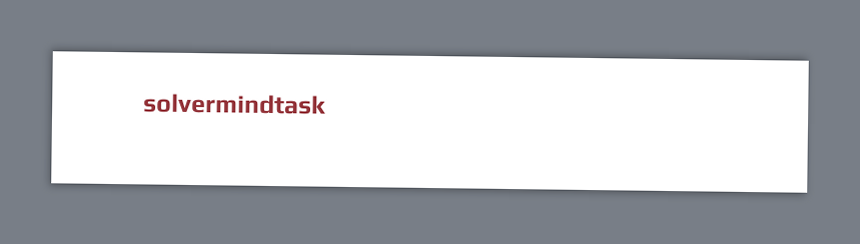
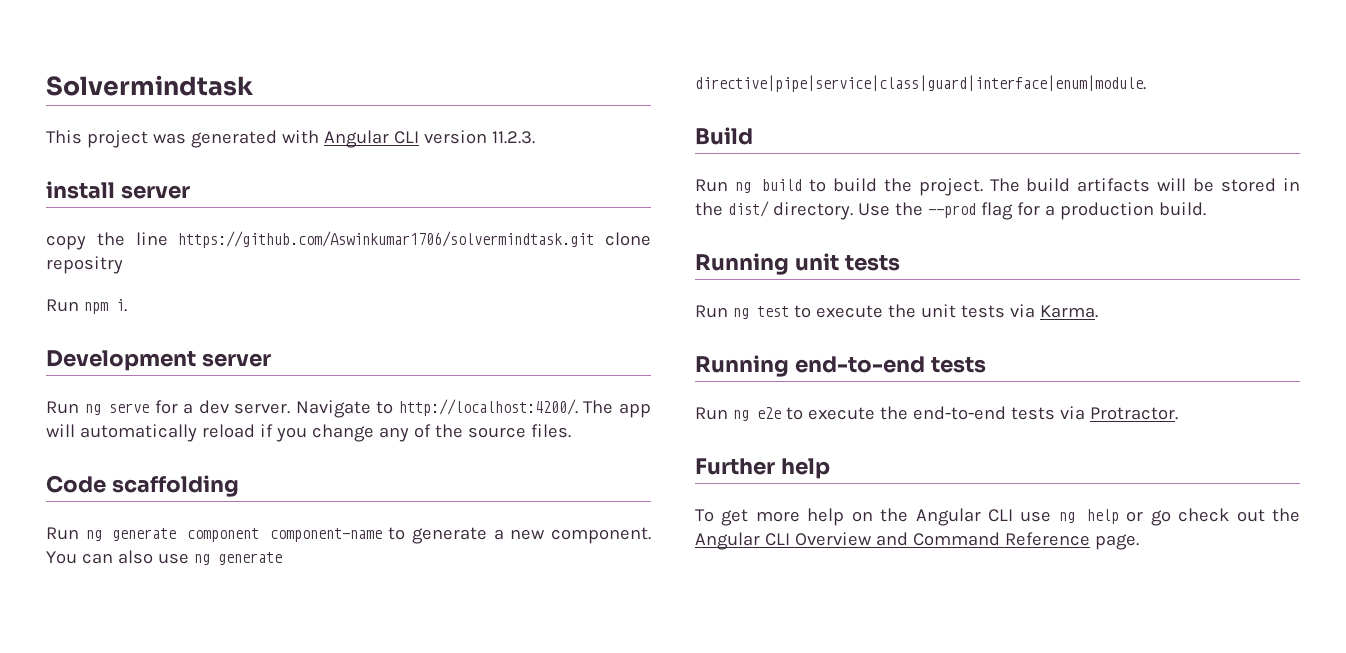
- solvermindtask
+ Solvermindtask
+ This project was generated with Angular CLI version 11.2.3.
+ install server
+ copy the line https://github.com/Aswinkumar1706/solvermindtask.git clone repositry
+ Run npm i.
+ Development server
+ Run ng serve for a dev server. Navigate to http://localhost:4200/. The app will automatically reload if you change any of the source files.
+ Code scaffolding
+ Run ng generate component component-name to generate a new component. You can also use ng generate directive|pipe|service|class|guard|interface|enum|module.
+ Build
+ Run ng build to build the project. The build artifacts will be stored in the dist/ directory. Use the --prod flag for a production build.
+ Running unit tests
+ Run ng test to execute the unit tests via Karma.
+ Running end-to-end tests
+ Run ng e2e to execute the end-to-end tests via Protractor.
+ Further help
+ To get more help on the Angular CLI use ng help or go check out the Angular CLI Overview and Command Reference page.

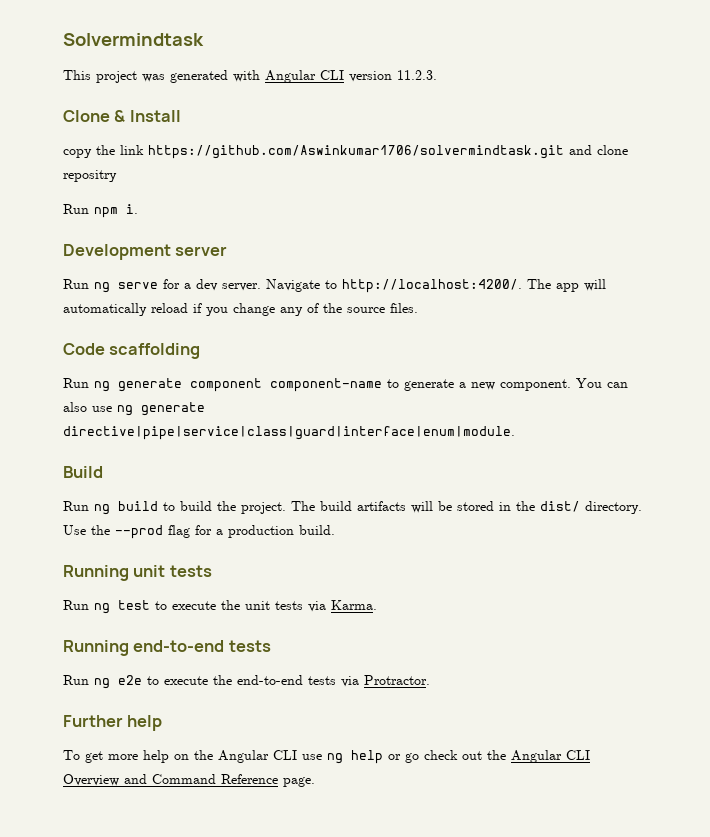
- install server
+ Clone & Install
- copy the line https://github.com/Aswinkumar1706/solvermindtask.git clone repositry
+ copy the link https://github.com/Aswinkumar1706/solvermindtask.git and clone repositry

